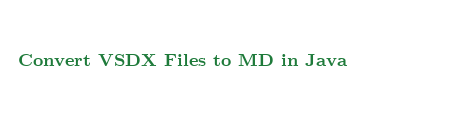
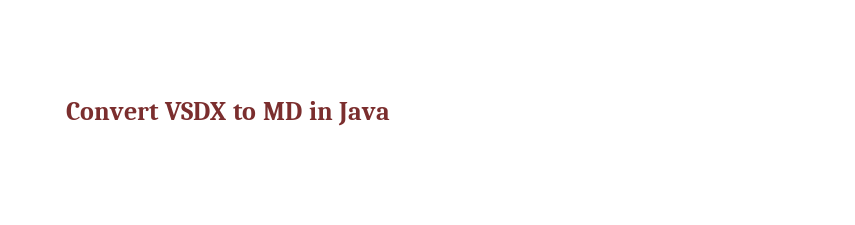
- Convert VSDX Files to MD in Java
+ Convert VSDX to MD in Java

